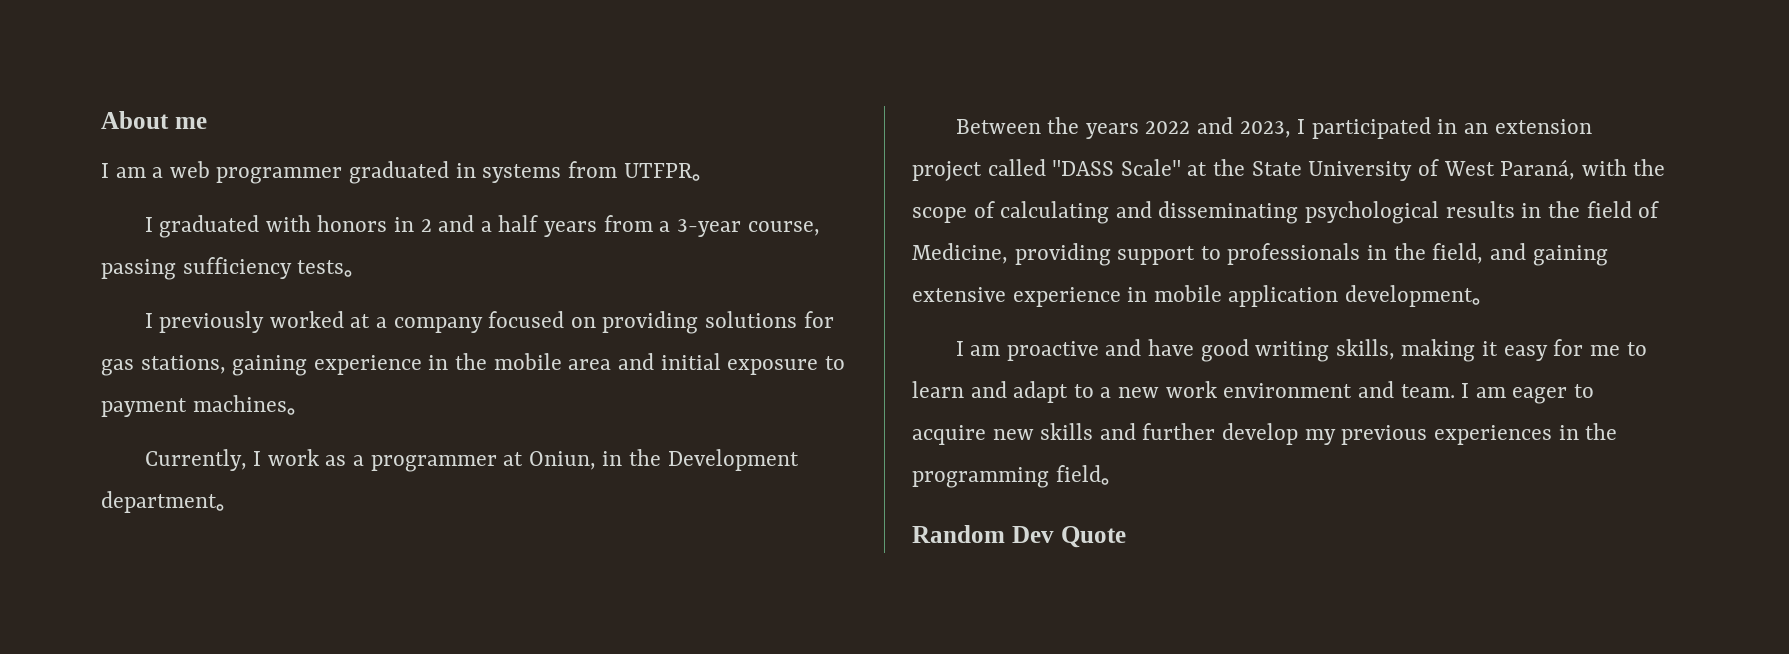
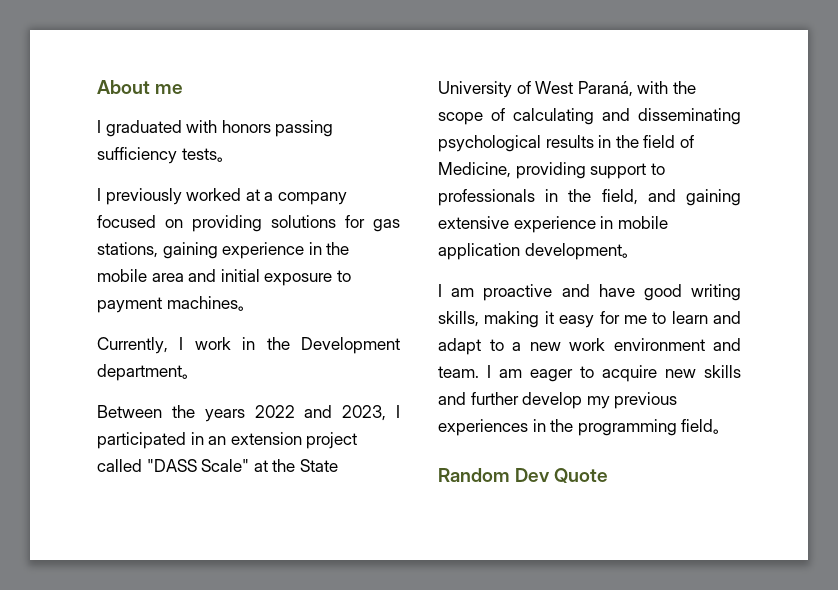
- I am a web programmer graduated in systems from UTFPR。
- I graduated with honors in 2 and a half years from a 3-year course, passing sufficiency tests。
+ I graduated with honors passing sufficiency tests。
- Currently, I work as a programmer at Oniun, in the Development department。
+ Currently, I work in the Development department。

